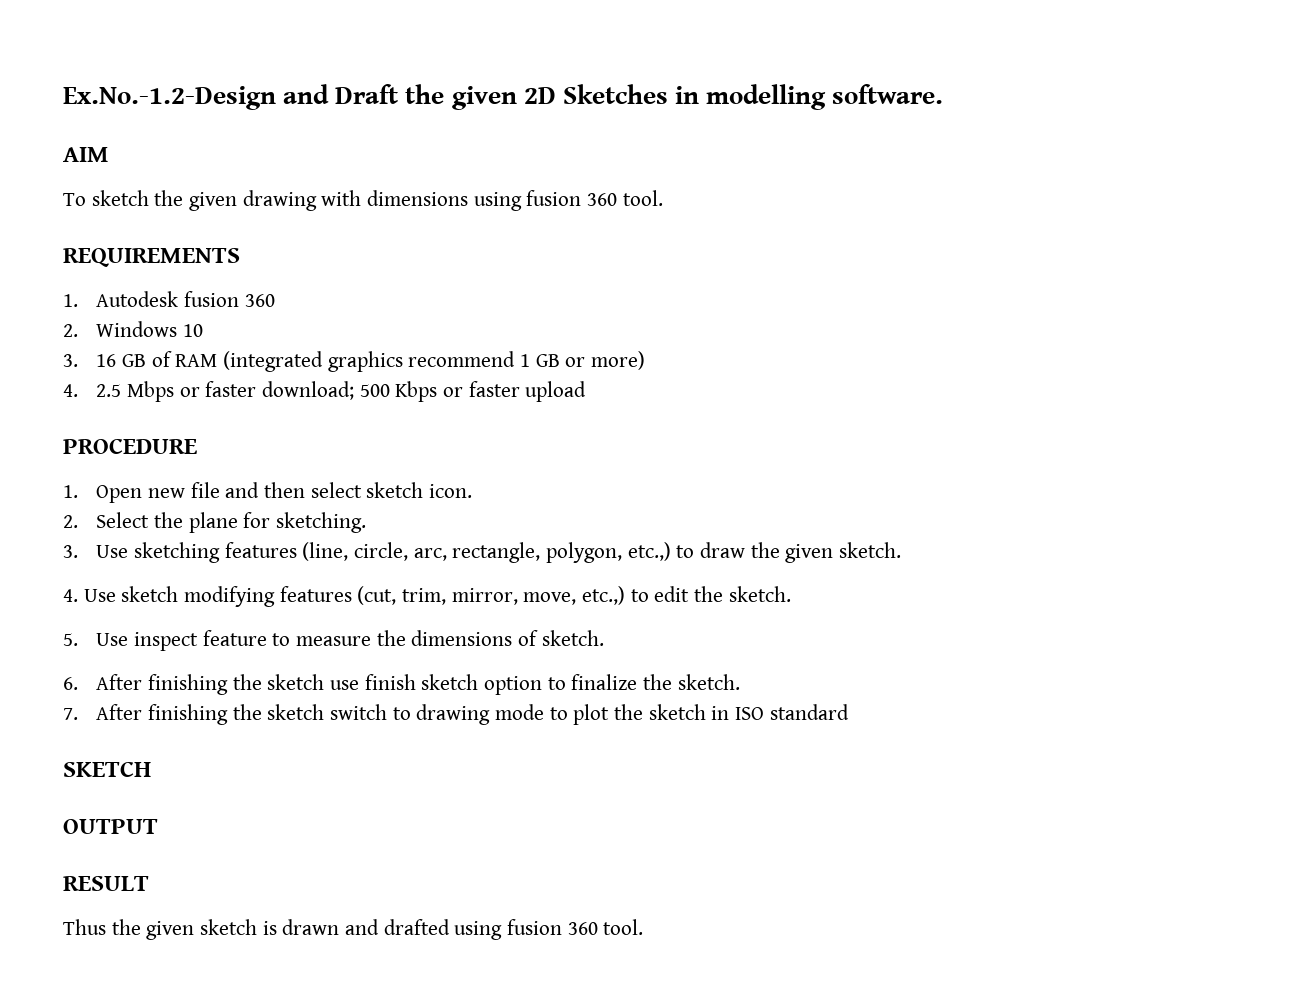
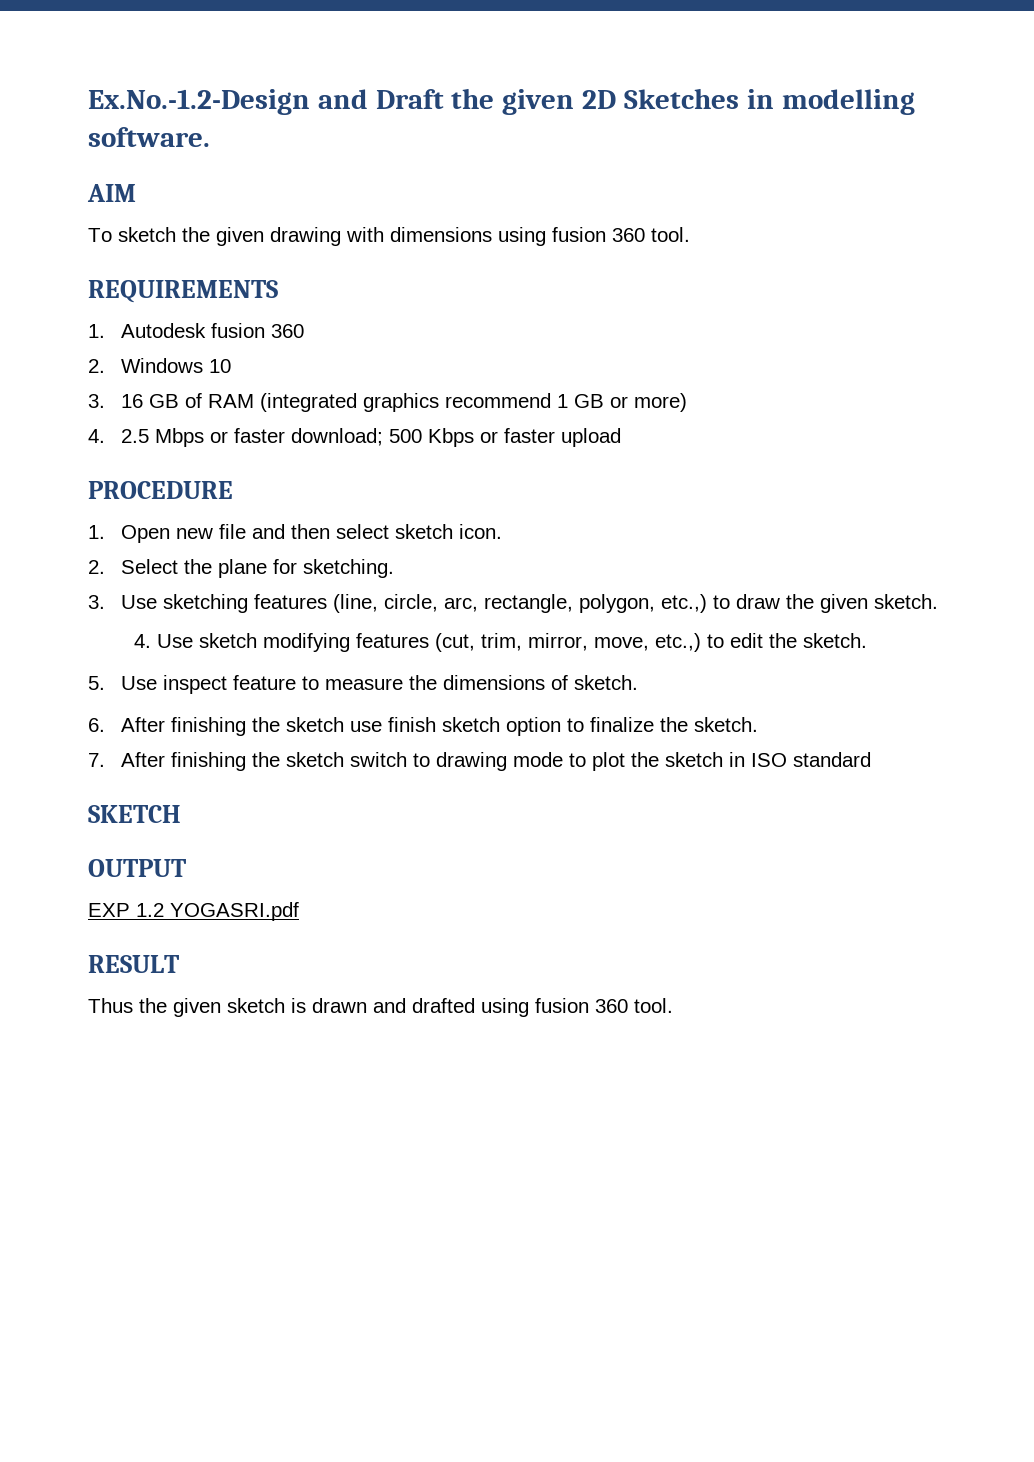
+ EXP 1.2 YOGASRI.pdf

